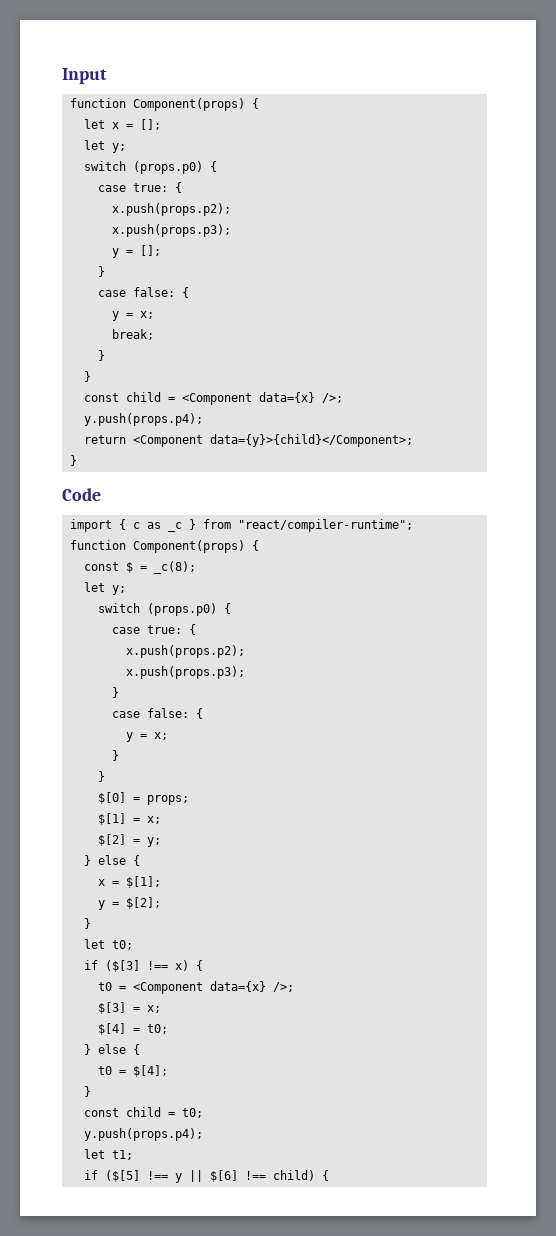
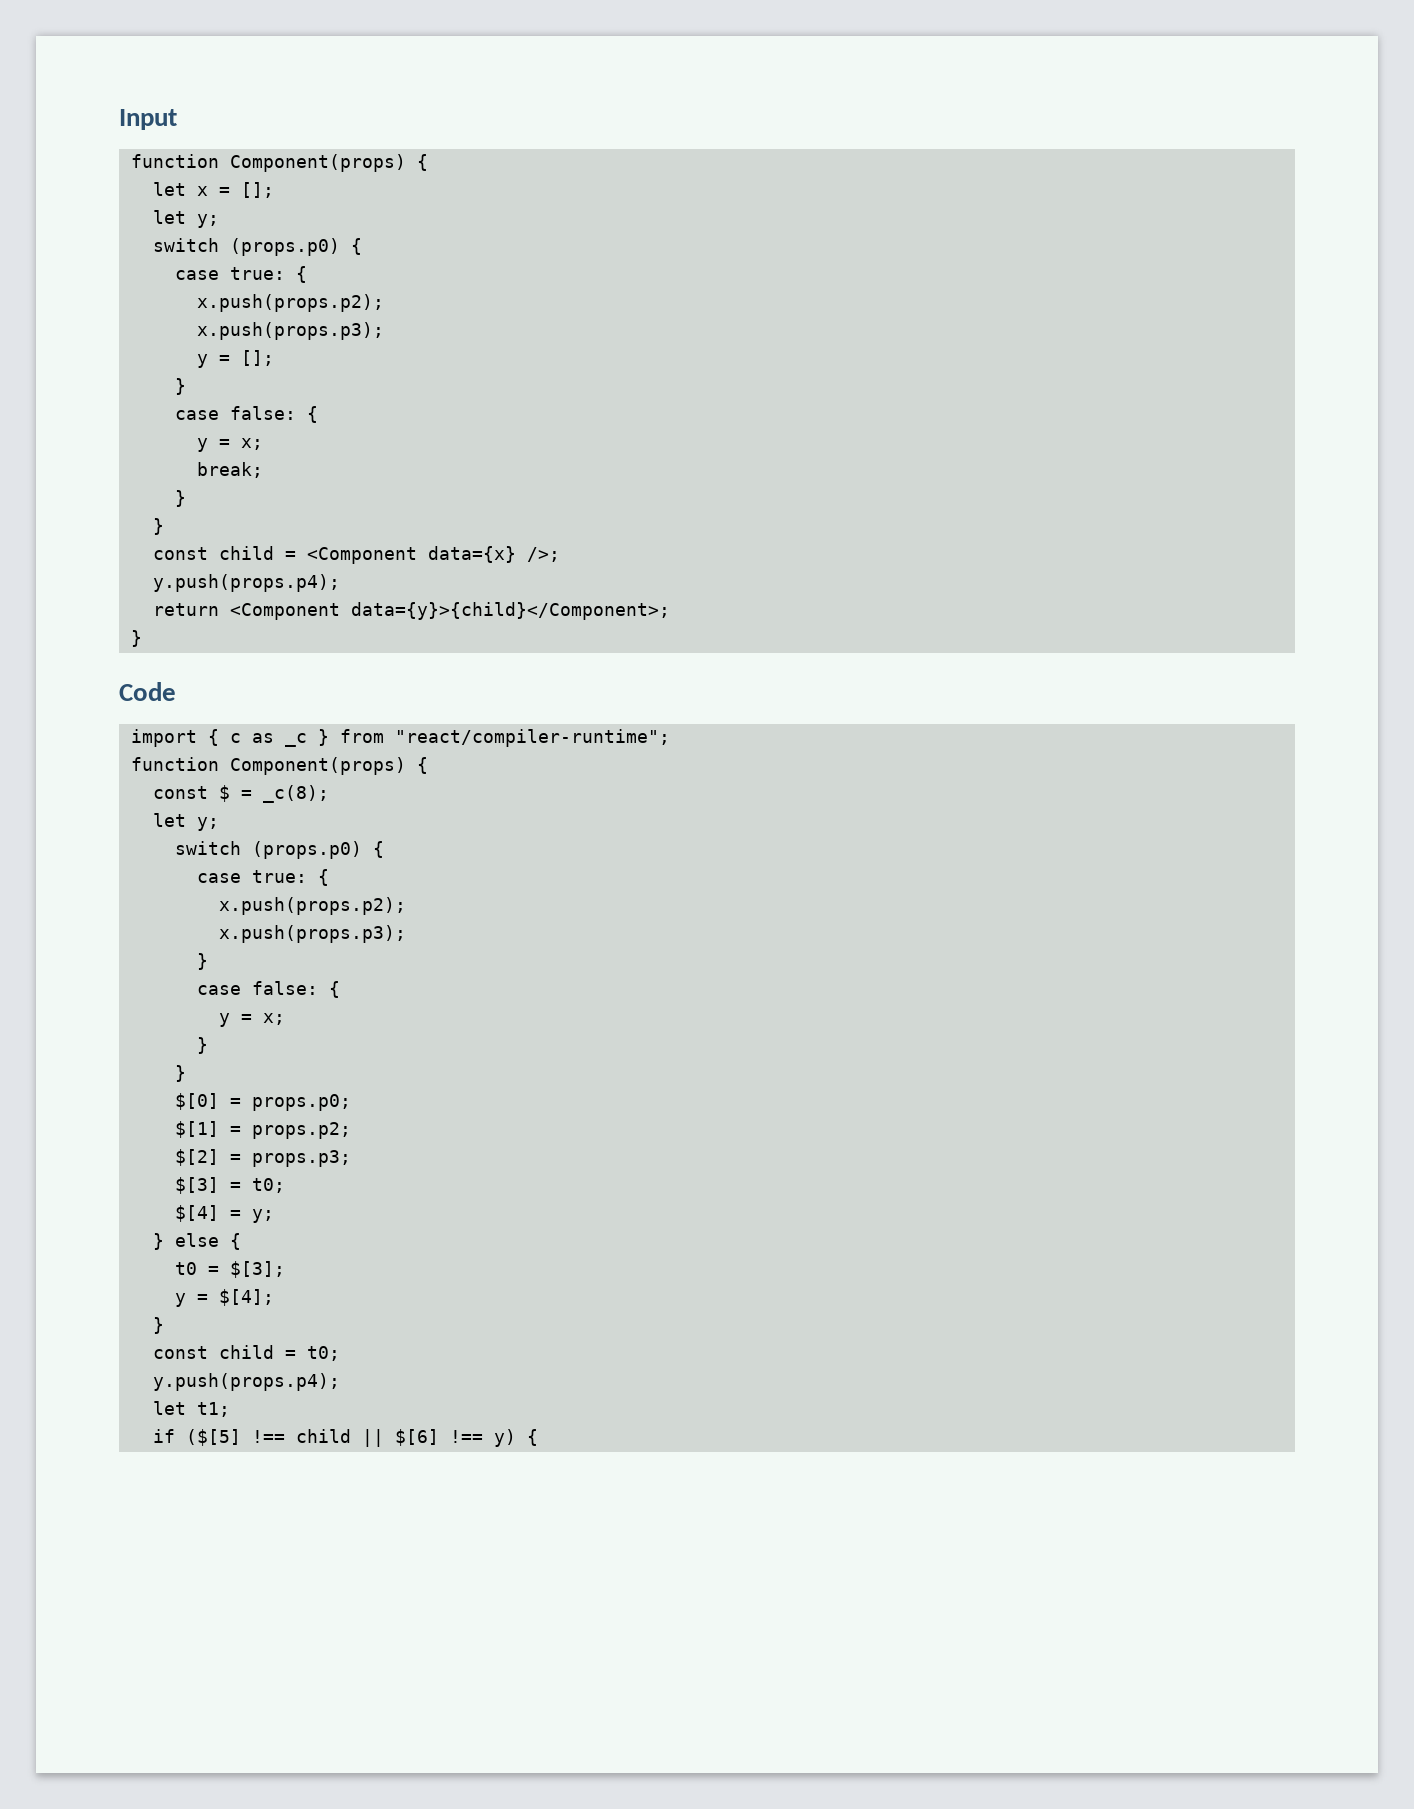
- $[0] = props;
+ $[0] = props.p0;
- $[1] = x;
+ $[1] = props.p2;
- $[2] = y;
+ $[2] = props.p3;
+ $[3] = t0;
+ $[4] = y;
- x = $[1];
- y = $[2];
- }
- let t0;
- if ($[3] !== x) {
- t0 = <Component data={x} />;
- $[3] = x;
- $[4] = t0;
- } else {
- t0 = $[4];
+ t0 = $[3];
+ y = $[4];
- if ($[5] !== y || $[6] !== child) {
+ if ($[5] !== child || $[6] !== y) {

